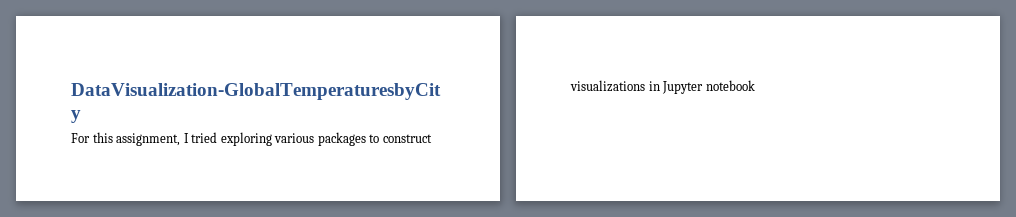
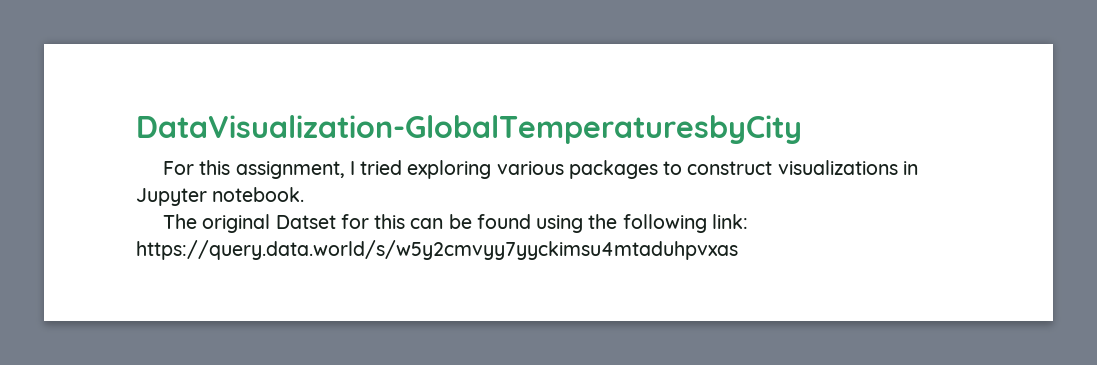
- For this assignment, I tried exploring various packages to construct visualizations in Jupyter notebook
+ For this assignment, I tried exploring various packages to construct visualizations in Jupyter notebook.
+ The original Datset for this can be found using the following link: https://query.data.world/s/w5y2cmvyy7yyckimsu4mtaduhpvxas

